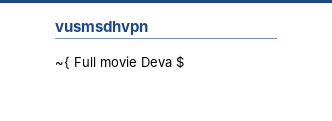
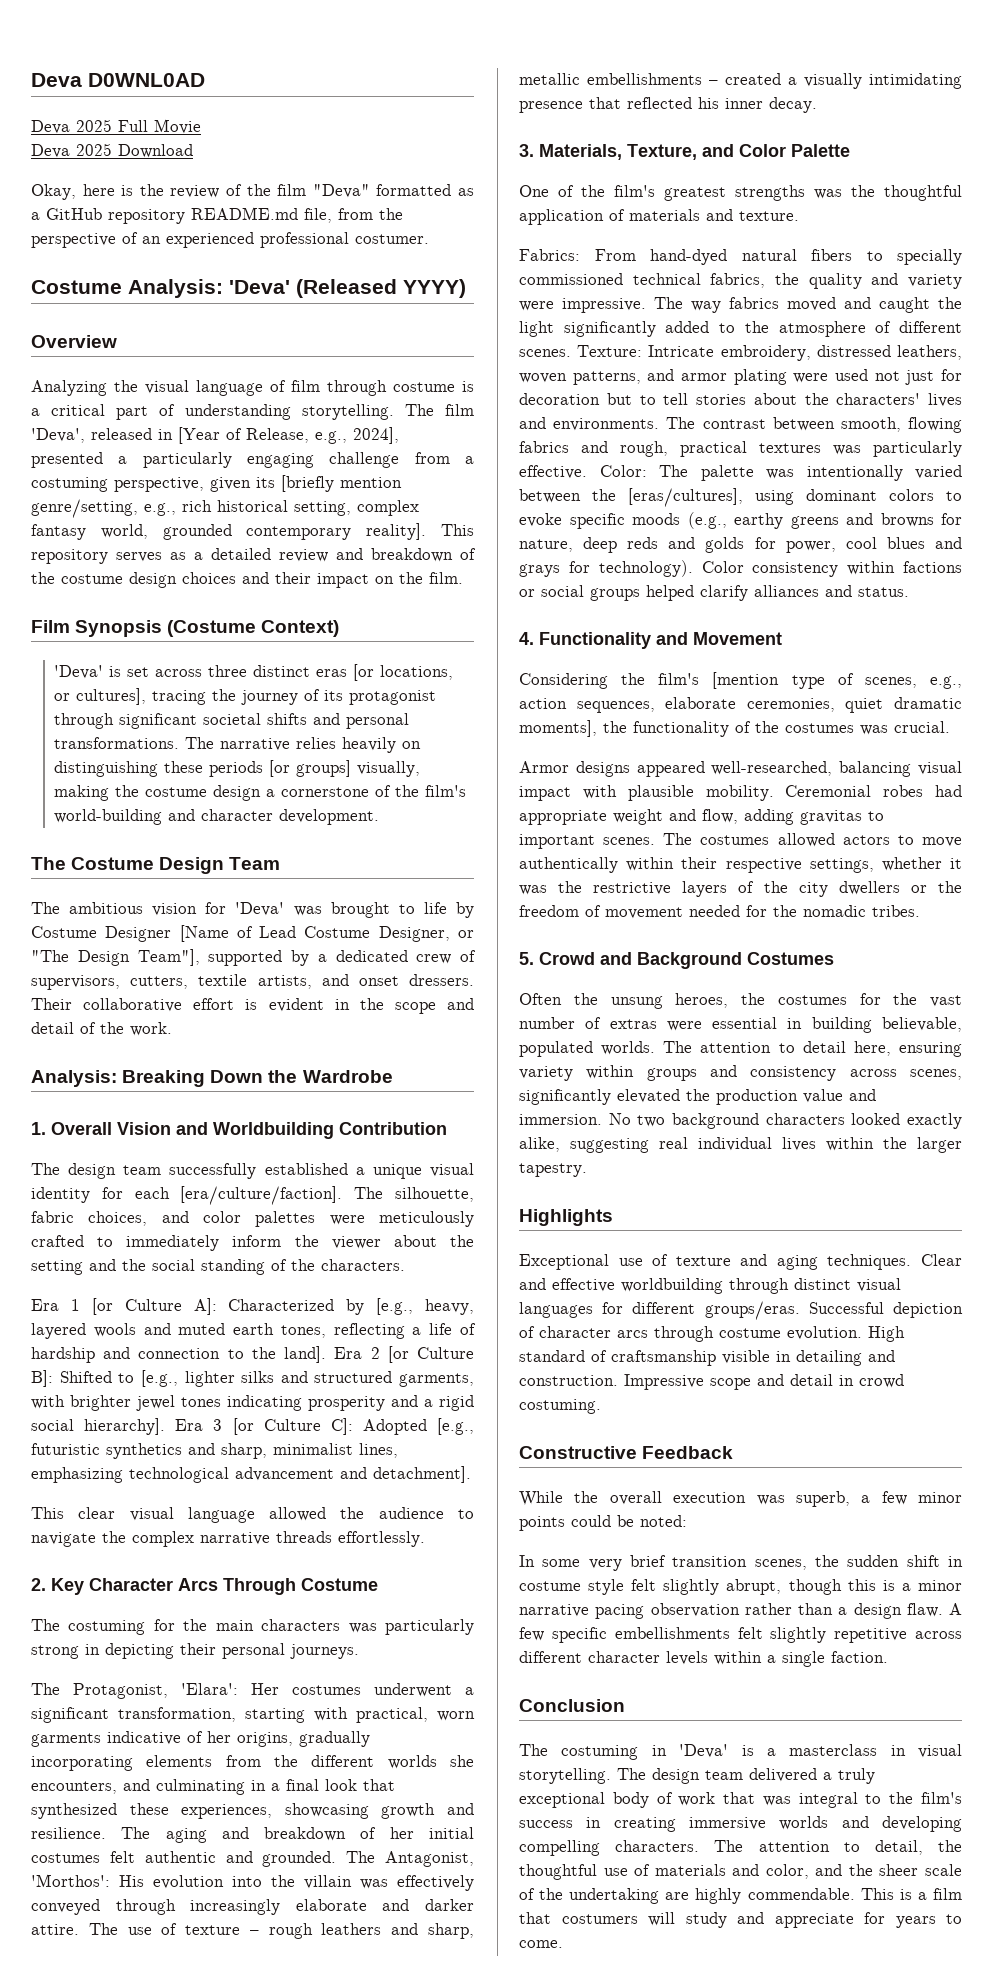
- vusmsdhvpn
- ~{ Full movie Deva $
+ Deva D0WNL0AD
+ Deva 2025 Full Movie
+ Deva 2025 Download
+ Okay, here is the review of the film "Deva" formatted as a GitHub repository README.md file, from the perspective of an experienced professional costumer.
+ Costume Analysis: 'Deva' (Released YYYY)
+ Overview
+ Analyzing the visual language of film through costume is a critical part of understanding storytelling. The film 'Deva', released in [Year of Release, e.g., 2024], presented a particularly engaging challenge from a costuming perspective, given its [briefly mention genre/setting, e.g., rich historical setting, complex fantasy world, grounded contemporary reality]. This repository serves as a detailed review and breakdown of the costume design choices and their impact on the film.
+ Film Synopsis (Costume Context)
+ 'Deva' is set across three distinct eras [or locations, or cultures], tracing the journey of its protagonist through significant societal shifts and personal transformations. The narrative relies heavily on distinguishing these periods [or groups] visually, making the costume design a cornerstone of the film's world-building and character development.
+ The Costume Design Team
+ The ambitious vision for 'Deva' was brought to life by Costume Designer [Name of Lead Costume Designer, or "The Design Team"], supported by a dedicated crew of supervisors, cutters, textile artists, and onset dressers. Their collaborative effort is evident in the scope and detail of the work.
+ Analysis: Breaking Down the Wardrobe
+ 1. Overall Vision and Worldbuilding Contribution
+ The design team successfully established a unique visual identity for each [era/culture/faction]. The silhouette, fabric choices, and color palettes were meticulously crafted to immediately inform the viewer about the setting and the social standing of the characters.
+ Era 1 [or Culture A]: Characterized by [e.g., heavy, layered wools and muted earth tones, reflecting a life of hardship and connection to the land]. Era 2 [or Culture B]: Shifted to [e.g., lighter silks and structured garments, with brighter jewel tones indicating prosperity and a rigid social hierarchy]. Era 3 [or Culture C]: Adopted [e.g., futuristic synthetics and sharp, minimalist lines, emphasizing technological advancement and detachment].
+ This clear visual language allowed the audience to navigate the complex narrative threads effortlessly.
+ 2. Key Character Arcs Through Costume
+ The costuming for the main characters was particularly strong in depicting their personal journeys.
+ The Protagonist, 'Elara': Her costumes underwent a significant transformation, starting with practical, worn garments indicative of her origins, gradually incorporating elements from the different worlds she encounters, and culminating in a final look that synthesized these experiences, showcasing growth and resilience. The aging and breakdown of her initial costumes felt authentic and grounded. The Antagonist, 'Morthos': His evolution into the villain was effectively conveyed through increasingly elaborate and darker attire. The use of texture – rough leathers and sharp, metallic embellishments – created a visually intimidating presence that reflected his inner decay.
+ 3. Materials, Texture, and Color Palette
+ One of the film's greatest strengths was the thoughtful application of materials and texture.
+ Fabrics: From hand-dyed natural fibers to specially commissioned technical fabrics, the quality and variety were impressive. The way fabrics moved and caught the light significantly added to the atmosphere of different scenes. Texture: Intricate embroidery, distressed leathers, woven patterns, and armor plating were used not just for decoration but to tell stories about the characters' lives and environments. The contrast between smooth, flowing fabrics and rough, practical textures was particularly effective. Color: The palette was intentionally varied between the [eras/cultures], using dominant colors to evoke specific moods (e.g., earthy greens and browns for nature, deep reds and golds for power, cool blues and grays for technology). Color consistency within factions or social groups helped clarify alliances and status.
+ 4. Functionality and Movement
+ Considering the film's [mention type of scenes, e.g., action sequences, elaborate ceremonies, quiet dramatic moments], the functionality of the costumes was crucial.
+ Armor designs appeared well-researched, balancing visual impact with plausible mobility. Ceremonial robes had appropriate weight and flow, adding gravitas to important scenes. The costumes allowed actors to move authentically within their respective settings, whether it was the restrictive layers of the city dwellers or the freedom of movement needed for the nomadic tribes.
+ 5. Crowd and Background Costumes
+ Often the unsung heroes, the costumes for the vast number of extras were essential in building believable, populated worlds. The attention to detail here, ensuring variety within groups and consistency across scenes, significantly elevated the production value and immersion. No two background characters looked exactly alike, suggesting real individual lives within the larger tapestry.
+ Highlights
+ Exceptional use of texture and aging techniques. Clear and effective worldbuilding through distinct visual languages for different groups/eras. Successful depiction of character arcs through costume evolution. High standard of craftsmanship visible in detailing and construction. Impressive scope and detail in crowd costuming.
+ Constructive Feedback
+ While the overall execution was superb, a few minor points could be noted:
+ In some very brief transition scenes, the sudden shift in costume style felt slightly abrupt, though this is a minor narrative pacing observation rather than a design flaw. A few specific embellishments felt slightly repetitive across different character levels within a single faction.
+ Conclusion
+ The costuming in 'Deva' is a masterclass in visual storytelling. The design team delivered a truly exceptional body of work that was integral to the film's success in creating immersive worlds and developing compelling characters. The attention to detail, the thoughtful use of materials and color, and the sheer scale of the undertaking are highly commendable. This is a film that costumers will study and appreciate for years to come.

